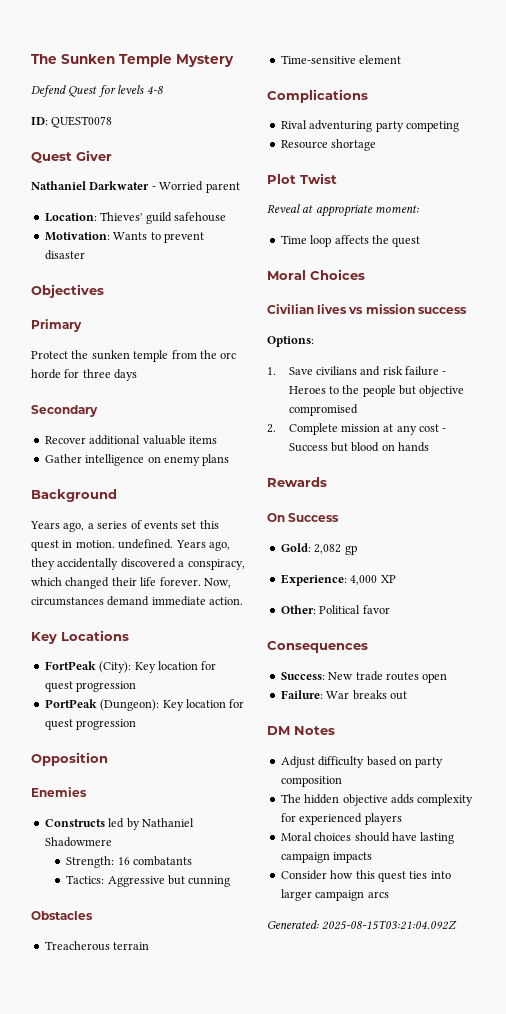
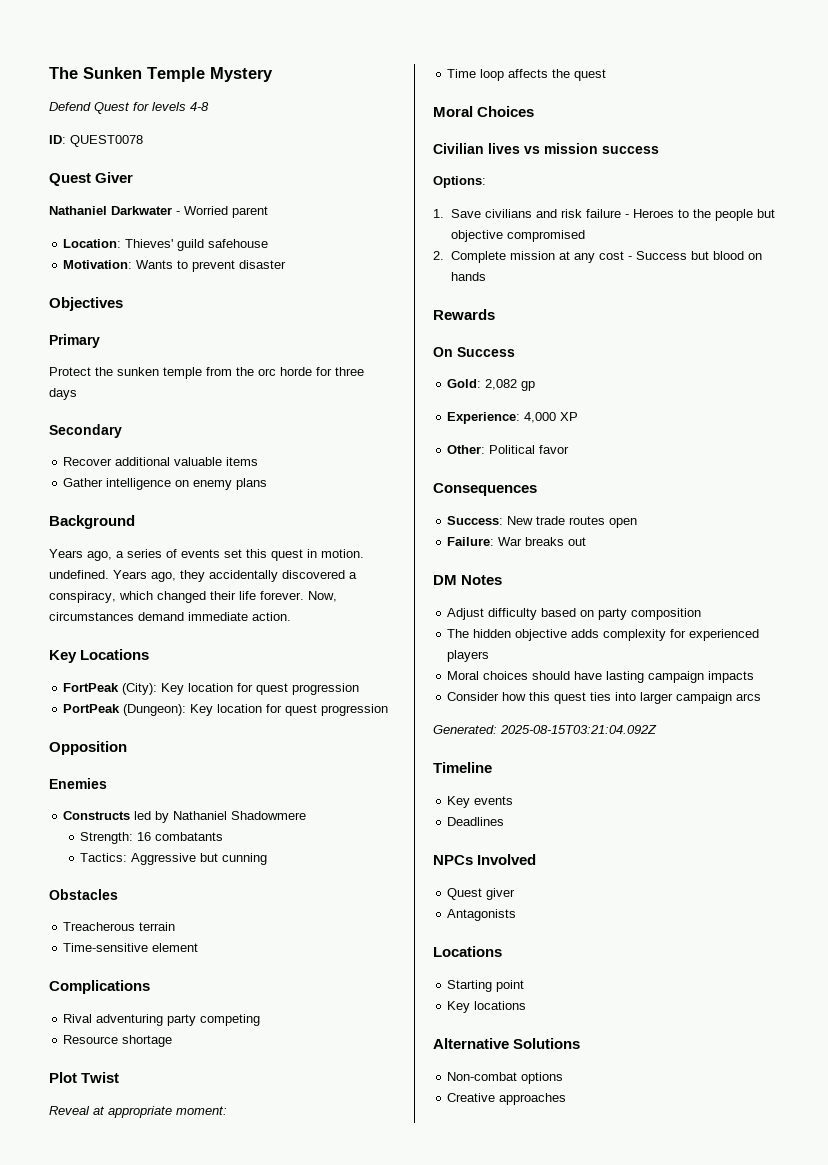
+ Timeline
+ Key events
+ Deadlines
+ NPCs Involved
+ Quest giver
+ Antagonists
+ Locations
+ Starting point
+ Key locations
+ Alternative Solutions
+ Non-combat options
+ Creative approaches

